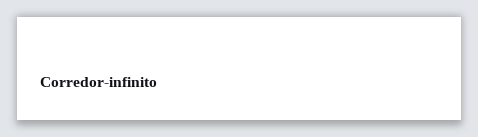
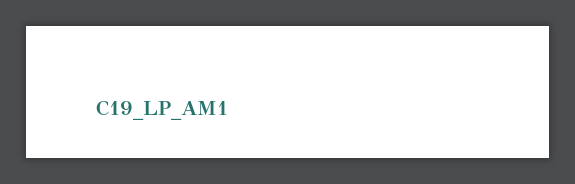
- Corredor-infinito
+ C19_LP_AM1

